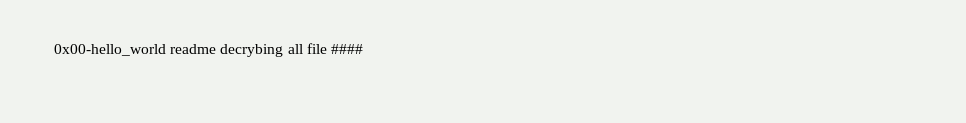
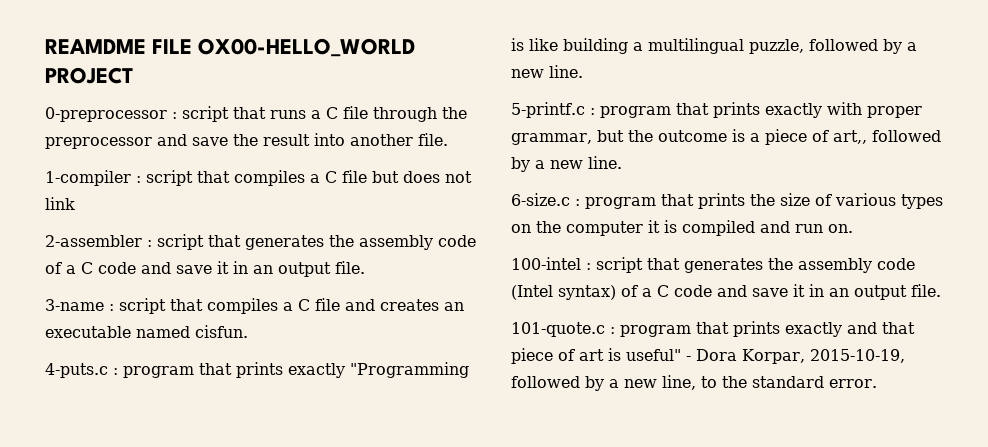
- 0x00-hello_world readme decrybing all file ####
+ REAMDME FILE OX00-HELLO_WORLD PROJECT
+ 0-preprocessor : script that runs a C file through the preprocessor and save the result into another file.
+ 1-compiler : script that compiles a C file but does not link
+ 2-assembler : script that generates the assembly code of a C code and save it in an output file.
+ 3-name : script that compiles a C file and creates an executable named cisfun.
+ 4-puts.c : program that prints exactly "Programming is like building a multilingual puzzle, followed by a new line.
+ 5-printf.c : program that prints exactly with proper grammar, but the outcome is a piece of art,, followed by a new line.
+ 6-size.c : program that prints the size of various types on the computer it is compiled and run on.
+ 100-intel : script that generates the assembly code (Intel syntax) of a C code and save it in an output file.
+ 101-quote.c : program that prints exactly and that piece of art is useful" - Dora Korpar, 2015-10-19, followed by a new line, to the standard error.

